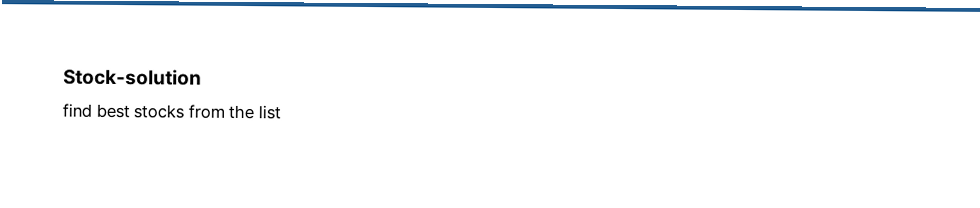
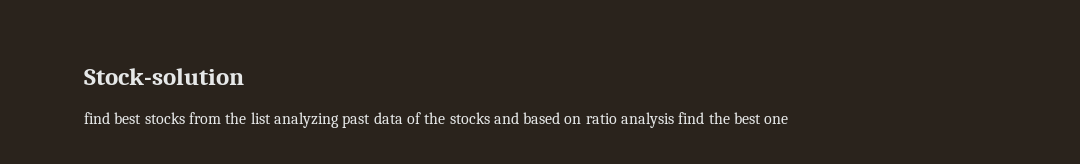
- find best stocks from the list
+ find best stocks from the list analyzing past data of the stocks and based on ratio analysis find the best one

